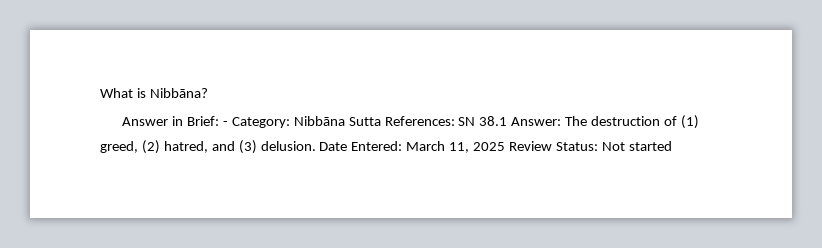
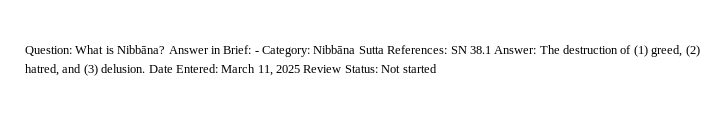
- What is Nibbāna?
- Answer in Brief: - Category: Nibbāna Sutta References: SN 38.1 Answer: The destruction of (1) greed, (2) hatred, and (3) delusion.
+ Question: What is Nibbāna? Answer in Brief: - Category: Nibbāna Sutta References: SN 38.1 Answer: The destruction of (1) greed, (2) hatred, and (3) delusion.

